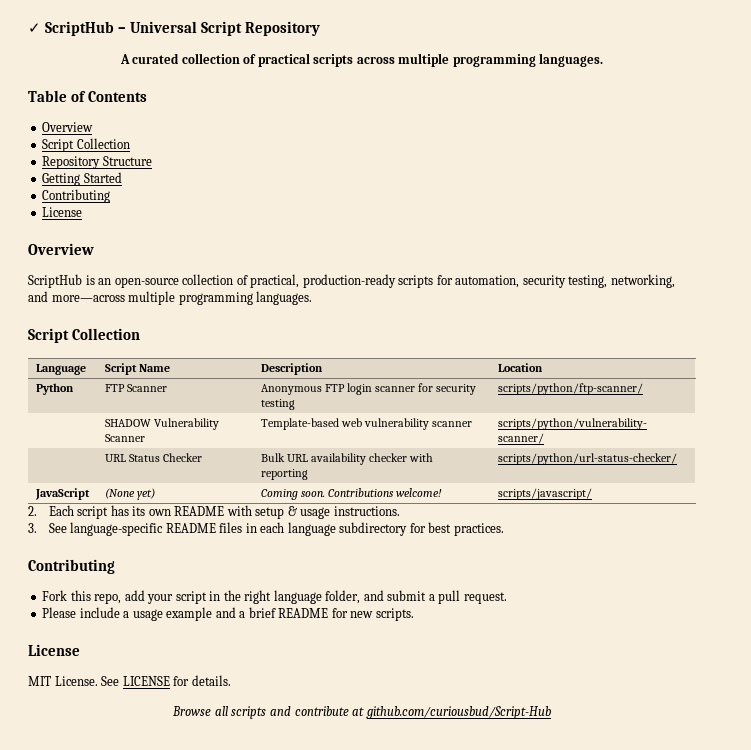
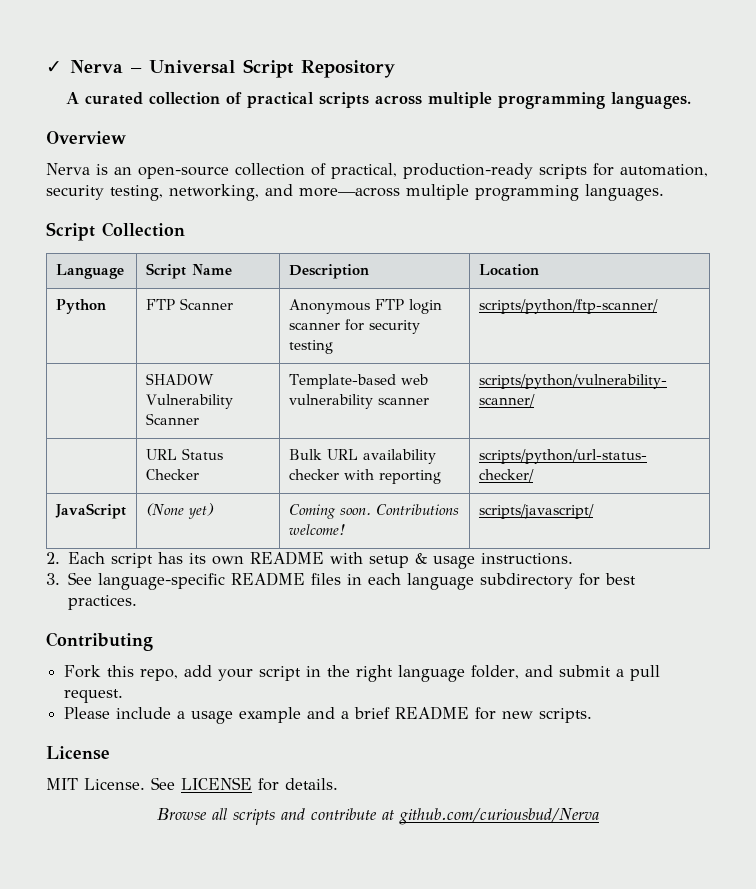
- ✓ ScriptHub – Universal Script Repository
+ ✓ Nerva – Universal Script Repository
- Table of Contents
  Overview
- Script Collection
- Repository Structure
- Getting Started
- Contributing
- License
- Overview
- ScriptHub is an open-source collection of practical, production-ready scripts for automation, security testing, networking, and more—across multiple programming languages.
+ Nerva is an open-source collection of practical, production-ready scripts for automation, security testing, networking, and more—across multiple programming languages.
- Browse all scripts and contribute at github.com/curiousbud/Script-Hub
+ Browse all scripts and contribute at github.com/curiousbud/Nerva

